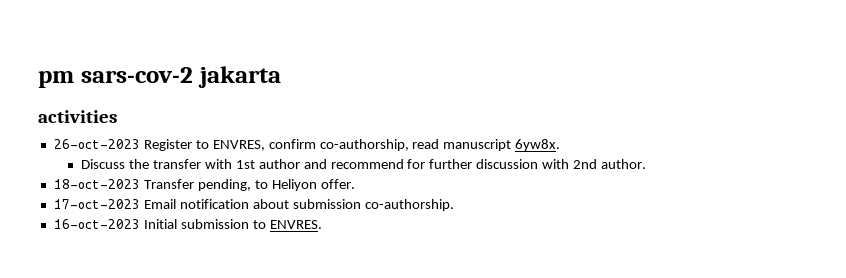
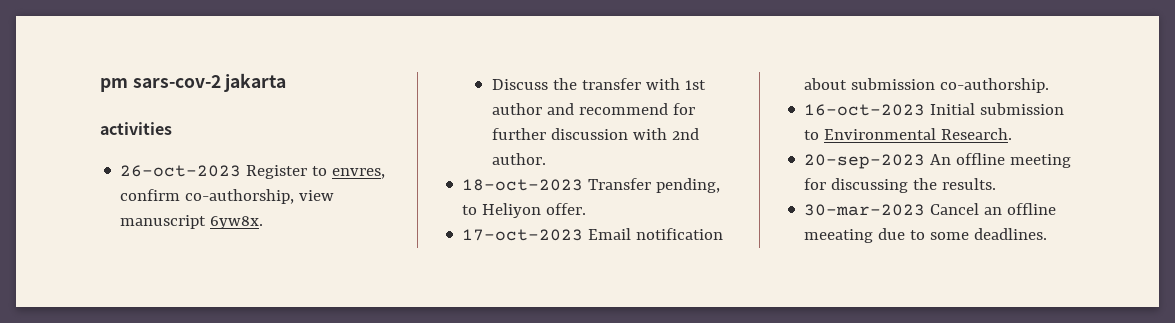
- 26-oct-2023 Register to ENVRES, confirm co-authorship, read manuscript 6yw8x.
+ 26-oct-2023 Register to envres, confirm co-authorship, view manuscript 6yw8x.
- 16-oct-2023 Initial submission to ENVRES.
+ 16-oct-2023 Initial submission to Environmental Research.
+ 20-sep-2023 An offline meeting for discussing the results.
+ 30-mar-2023 Cancel an offline meeating due to some deadlines.

